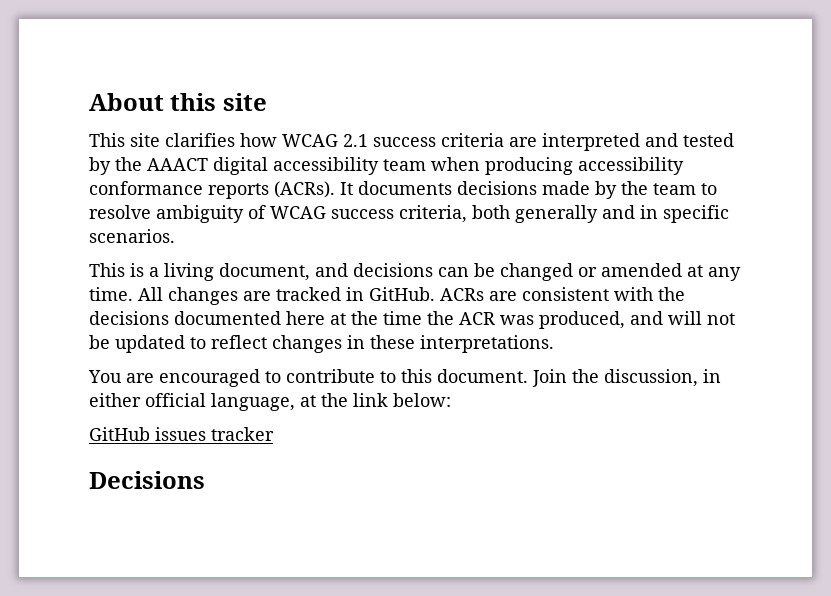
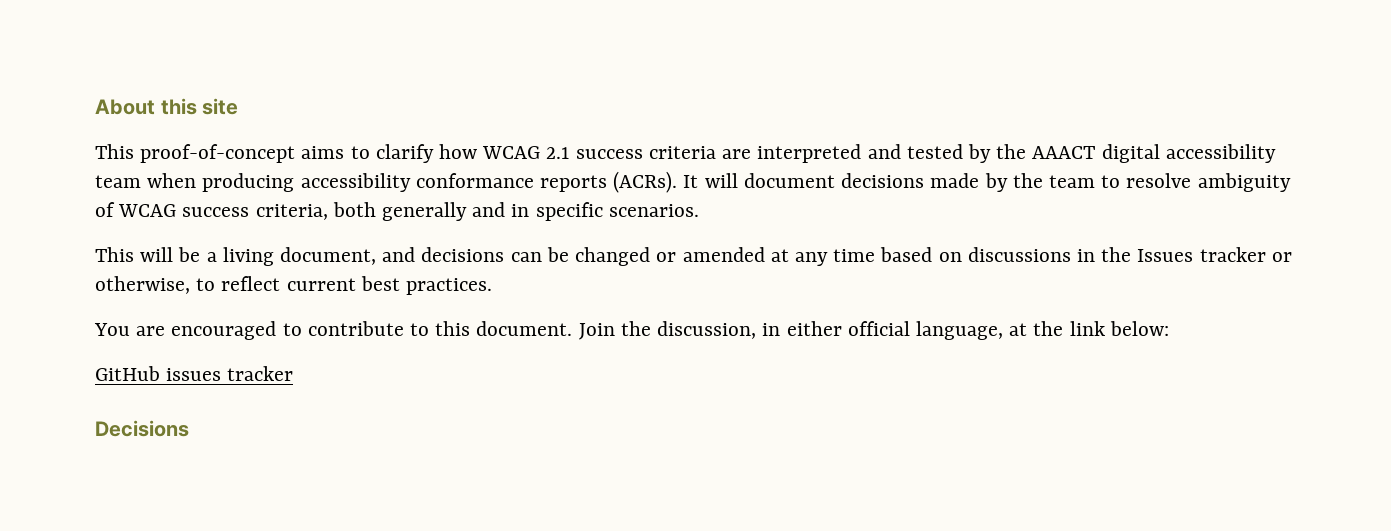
- This site clarifies how WCAG 2.1 success criteria are interpreted and tested by the AAACT digital accessibility team when producing accessibility conformance reports (ACRs).
+ This proof-of-concept aims to clarify how WCAG 2.1 success criteria are interpreted and tested by the AAACT digital accessibility team when producing accessibility conformance reports (ACRs).
- It documents decisions made by the team to resolve ambiguity of WCAG success criteria, both generally and in specific scenarios.
+ It will document decisions made by the team to resolve ambiguity of WCAG success criteria, both generally and in specific scenarios.
- This is a living document, and decisions can be changed or amended at any time. All changes are tracked in GitHub. ACRs are consistent with the decisions documented here at the time the ACR was produced, and will not be updated to reflect changes in these interpretations.
+ This will be a living document, and decisions can be changed or amended at any time based on discussions in the Issues tracker or otherwise, to reflect current best practices.

